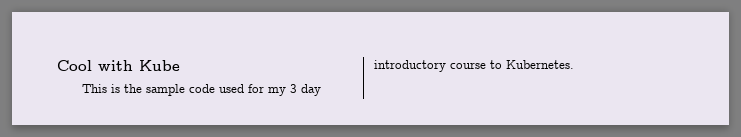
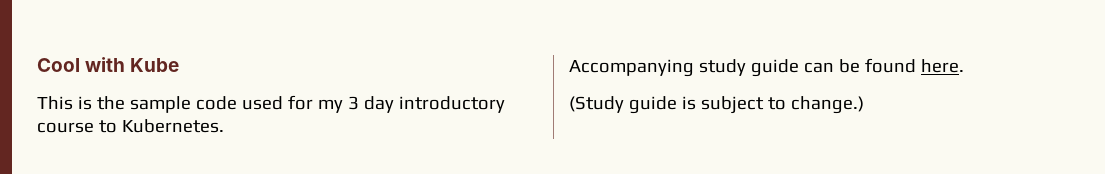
+ Accompanying study guide can be found here.
+ (Study guide is subject to change.)

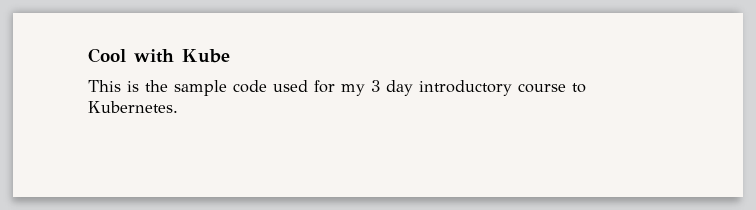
- Accompanying study guide can be found here.
- (Study guide is subject to change.)

